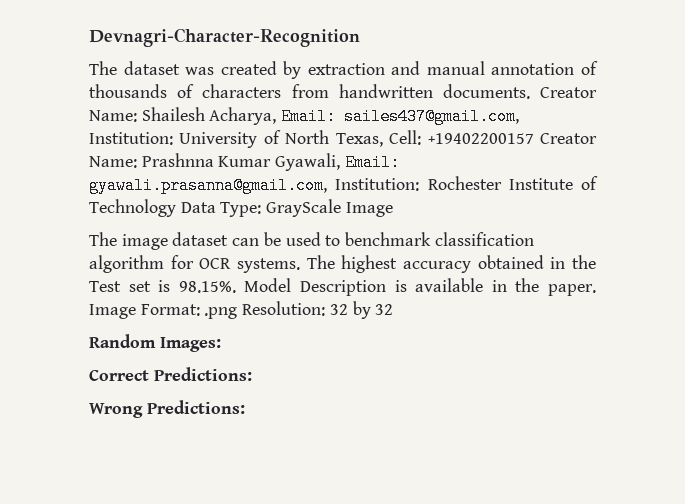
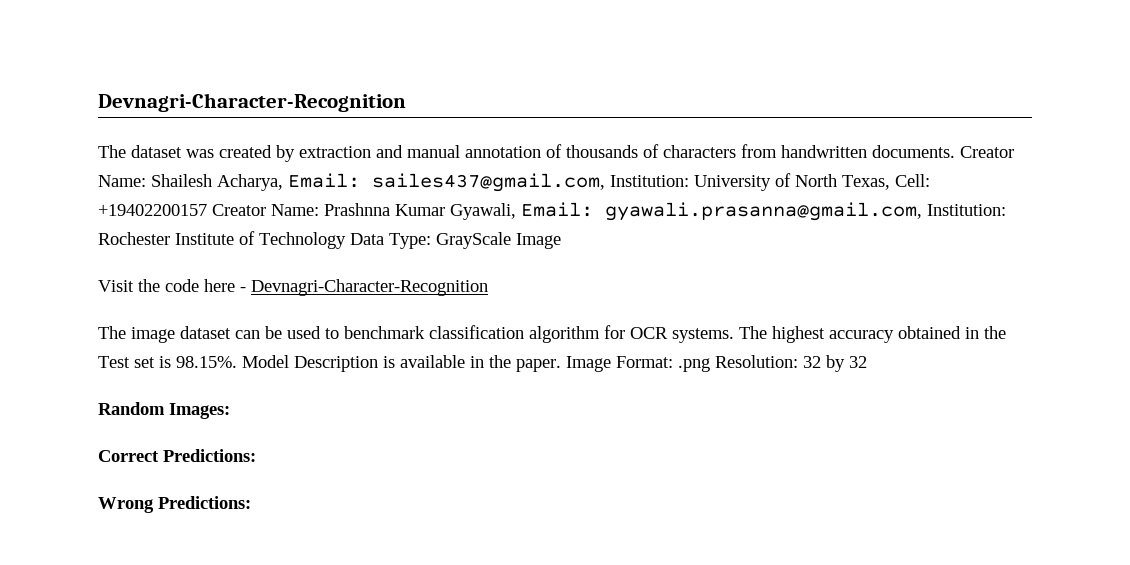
+ Visit the code here - Devnagri-Character-Recognition

